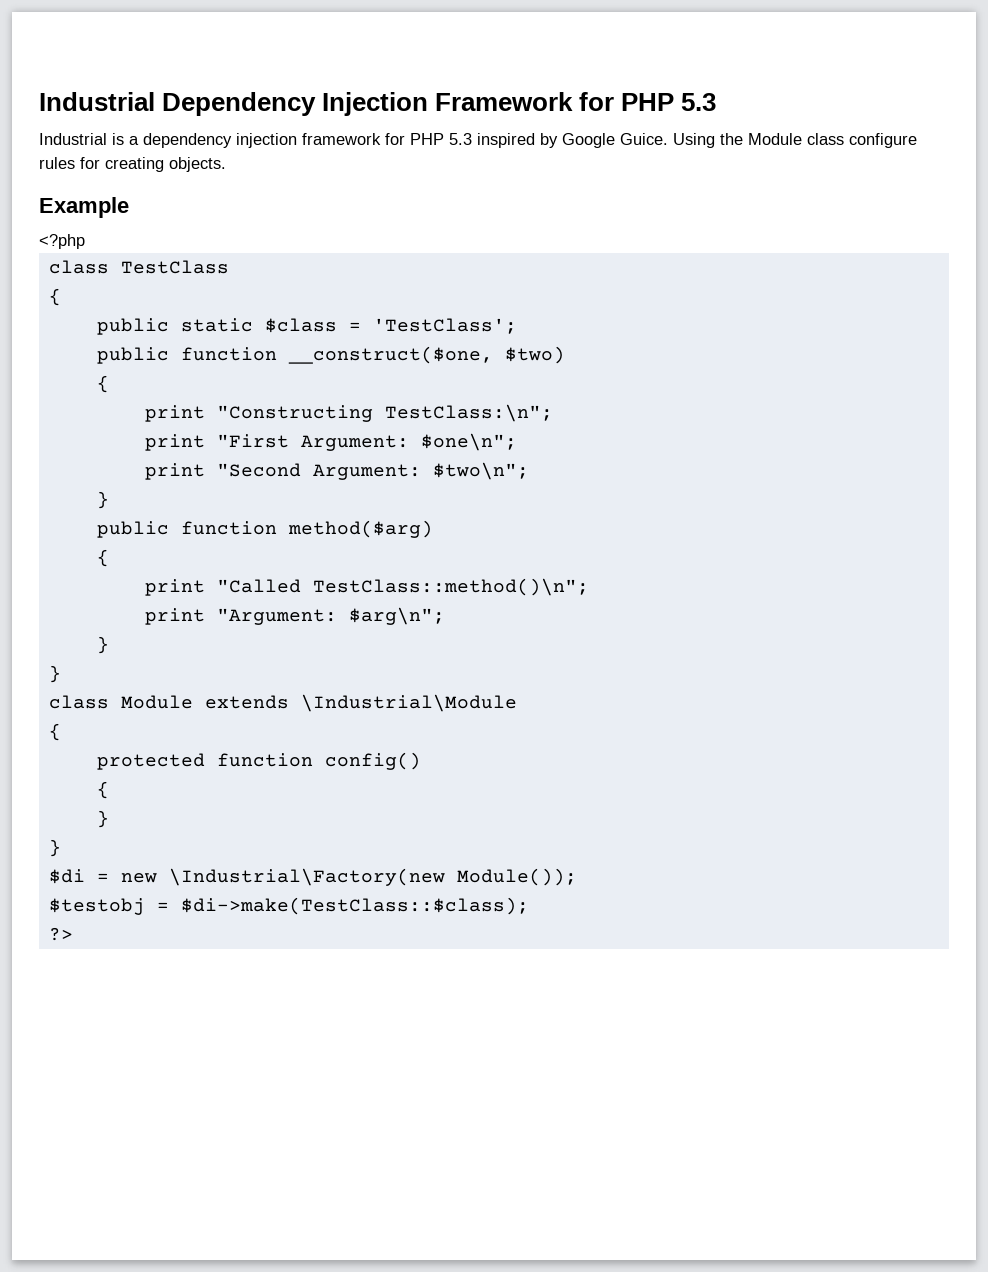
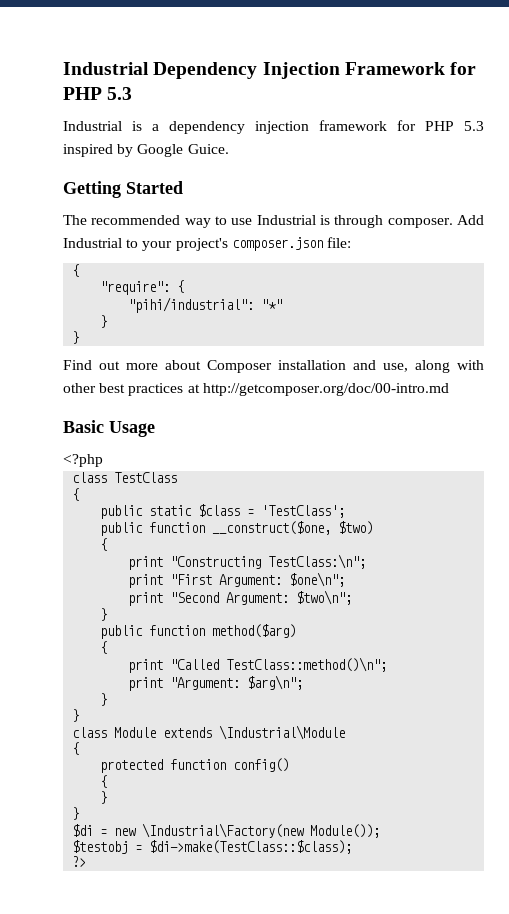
- Industrial is a dependency injection framework for PHP 5.3 inspired by Google Guice. Using the Module class configure rules for creating objects.
- Example
+ Industrial is a dependency injection framework for PHP 5.3 inspired by Google Guice.
+ Getting Started
+ The recommended way to use Industrial is through composer. Add Industrial to your project's composer.json file:
+ {
+ "require": {
+ "pihi/industrial": "*"
+ }
+ }
+ Find out more about Composer installation and use, along with other best practices at http://getcomposer.org/doc/00-intro.md
+ Basic Usage

